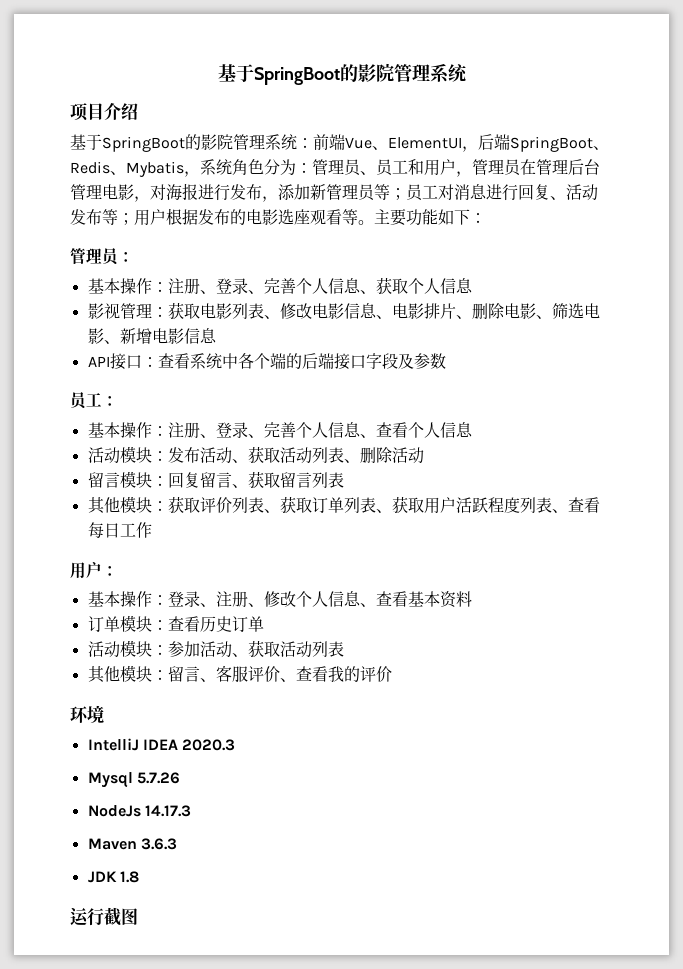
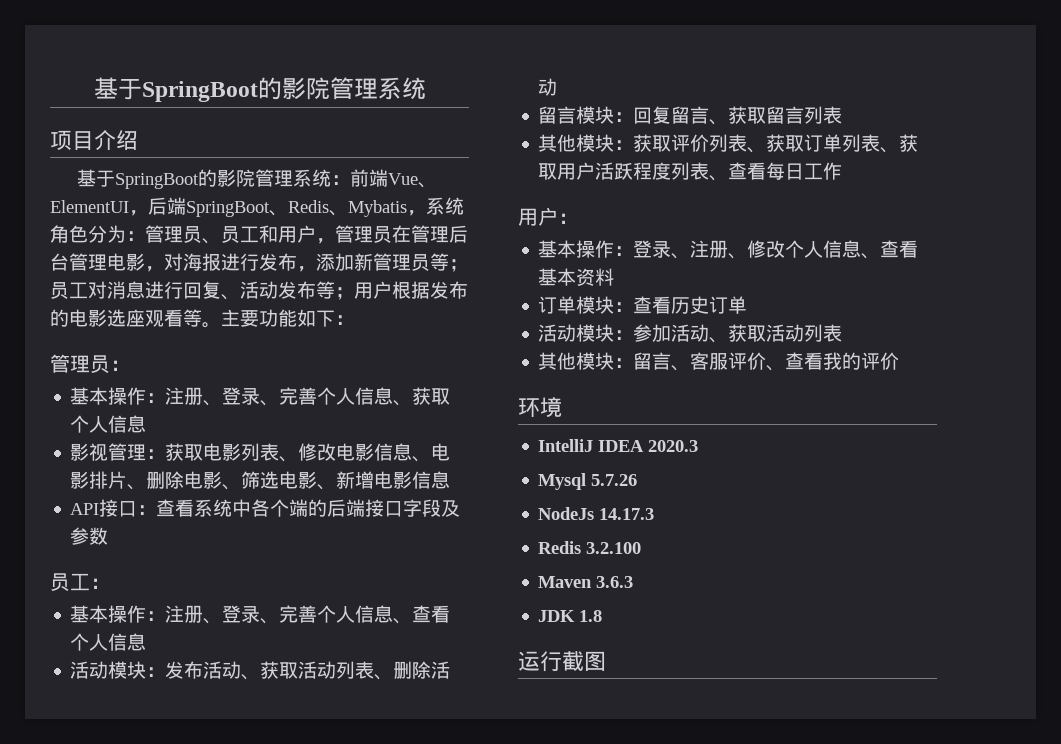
+ Redis 3.2.100

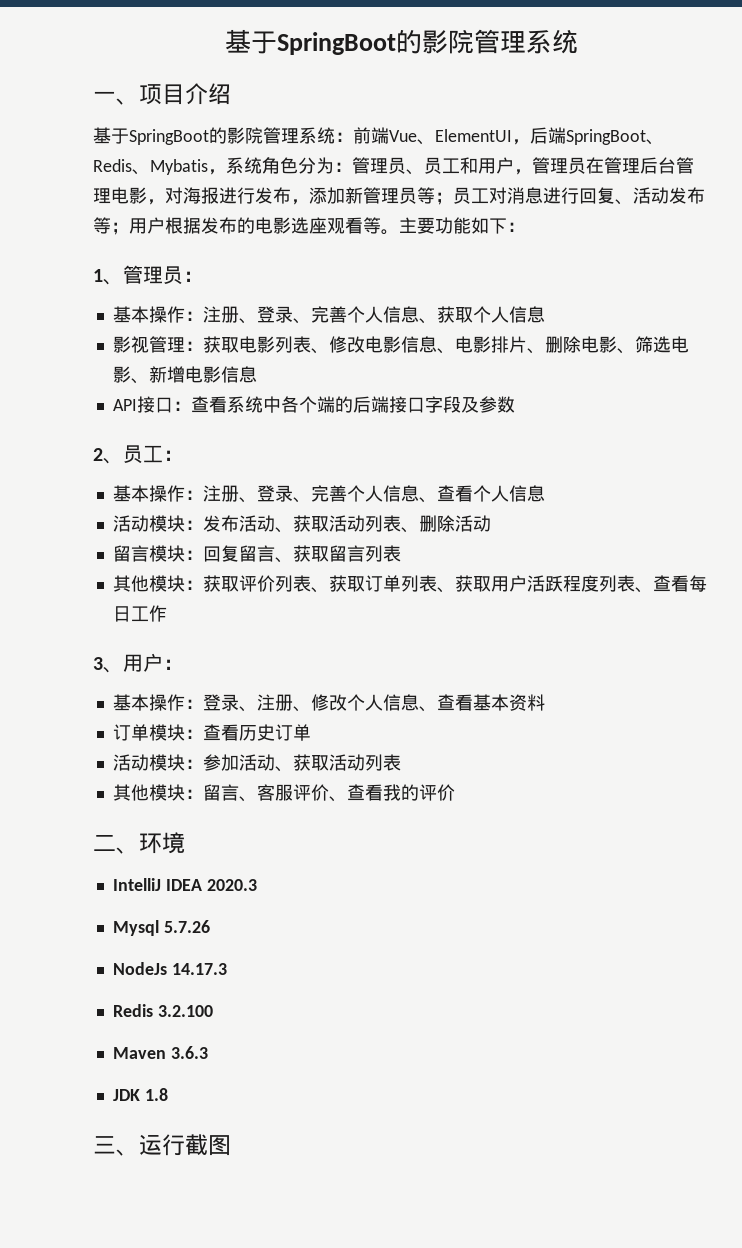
- 项目介绍
+ 一、项目介绍
- 管理员：
+ 1、管理员：
- 员工：
+ 2、员工：
- 用户：
+ 3、用户：
- 环境
+ 二、环境
- 运行截图
+ 三、运行截图

